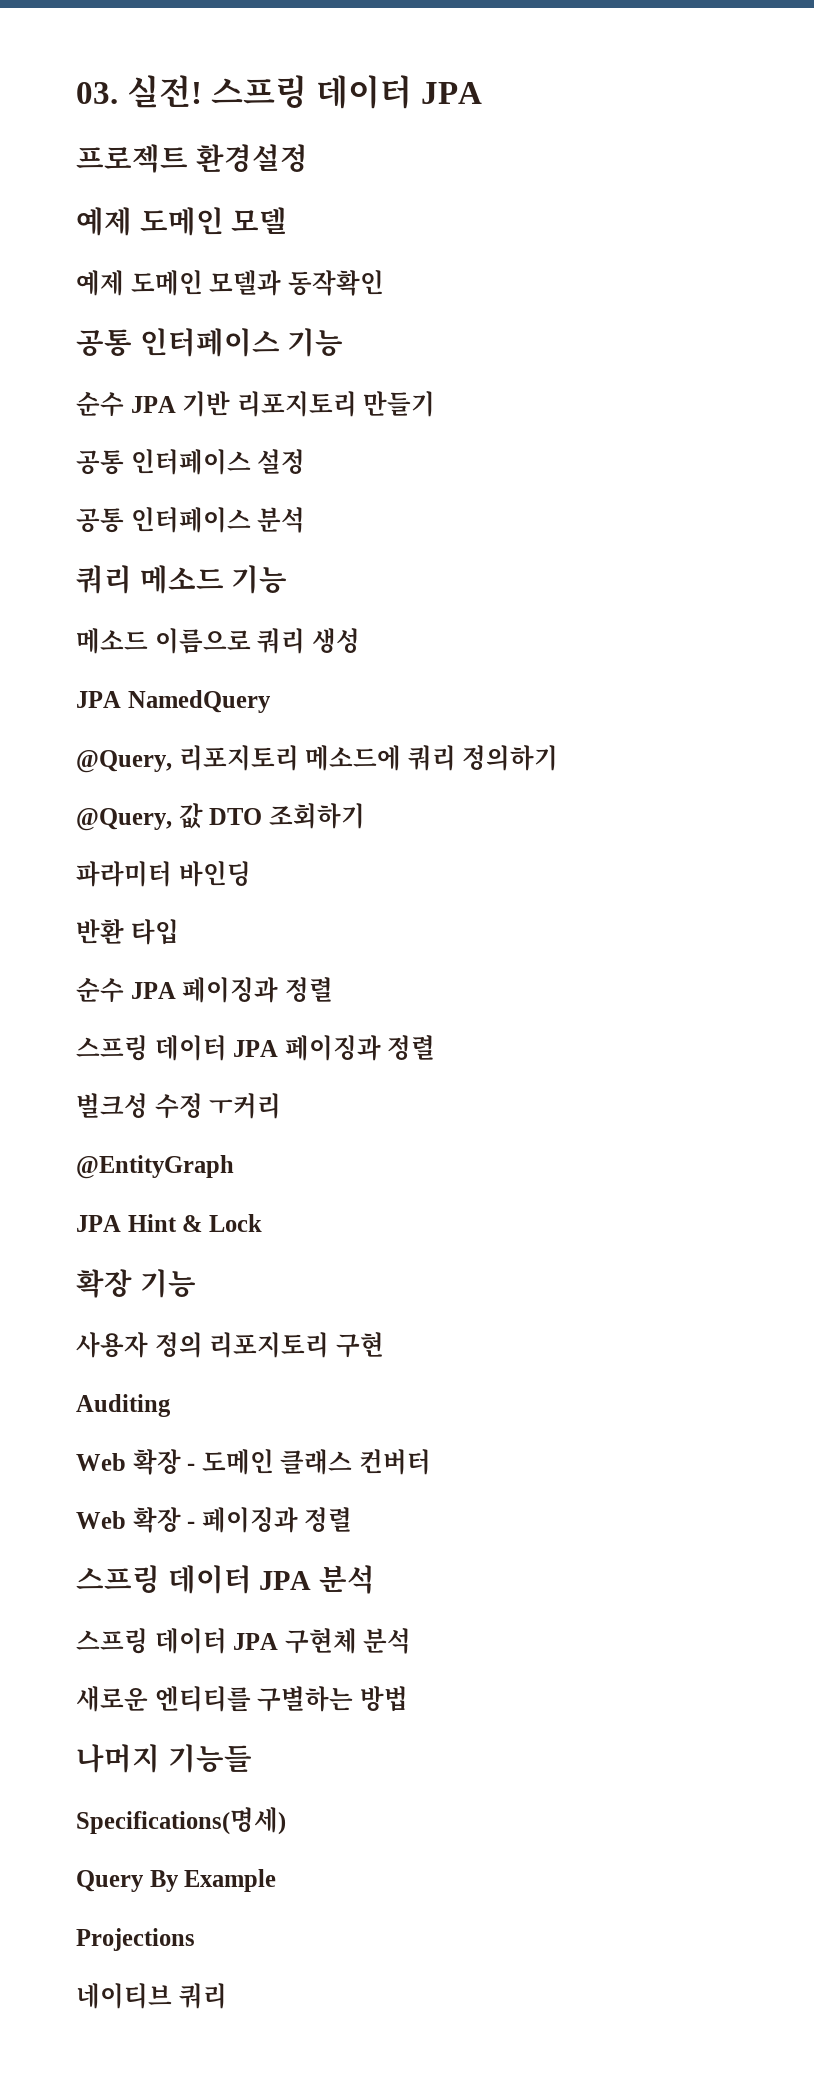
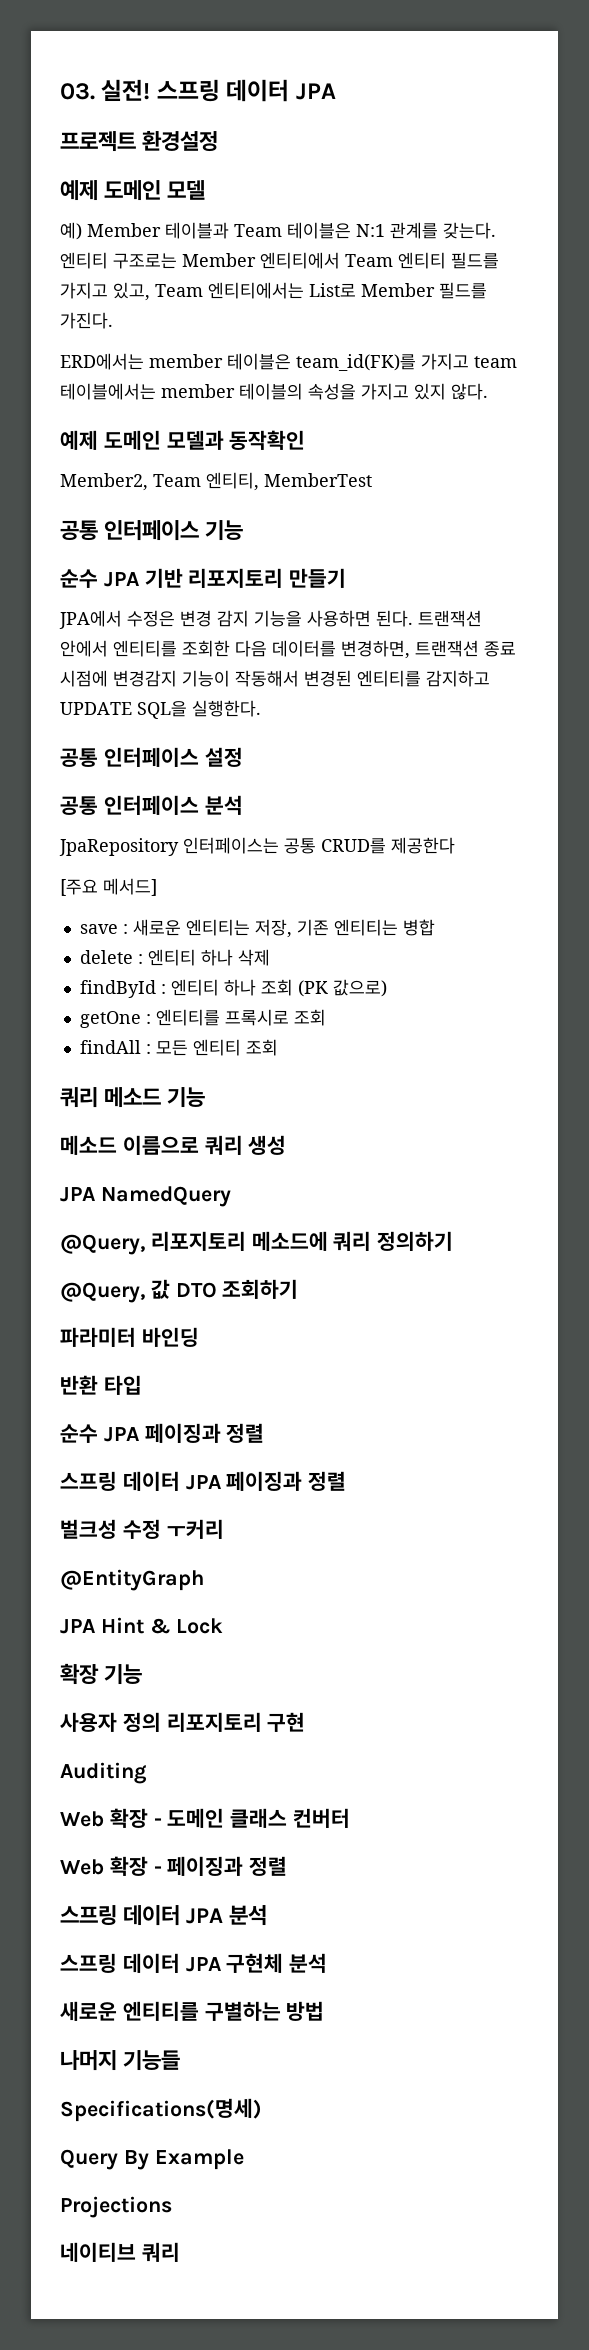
+ 예) Member 테이블과 Team 테이블은 N:1 관계를 갖는다. 엔티티 구조로는 Member 엔티티에서 Team 엔티티 필드를 가지고 있고, Team 엔티티에서는 List로 Member 필드를 가진다.
+ ERD에서는 member 테이블은 team_id(FK)를 가지고 team 테이블에서는 member 테이블의 속성을 가지고 있지 않다.
+ Member2, Team 엔티티, MemberTest
+ JPA에서 수정은 변경 감지 기능을 사용하면 된다. 트랜잭션 안에서 엔티티를 조회한 다음 데이터를 변경하면, 트랜잭션 종료 시점에 변경감지 기능이 작동해서 변경된 엔티티를 감지하고 UPDATE SQL을 실행한다.
+ JpaRepository 인터페이스는 공통 CRUD를 제공한다
+ [주요 메서드]
+ save : 새로운 엔티티는 저장, 기존 엔티티는 병합
+ delete : 엔티티 하나 삭제
+ findById : 엔티티 하나 조회 (PK 값으로)
+ getOne : 엔티티를 프록시로 조회
+ findAll : 모든 엔티티 조회

